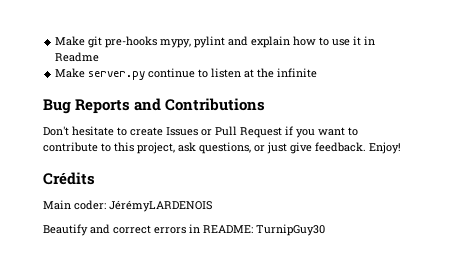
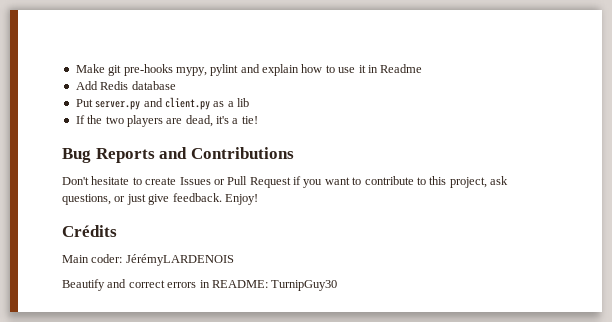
- Make server.py continue to listen at the infinite
+ Add Redis database
+ Put server.py and client.py as a lib
+ If the two players are dead, it's a tie!

